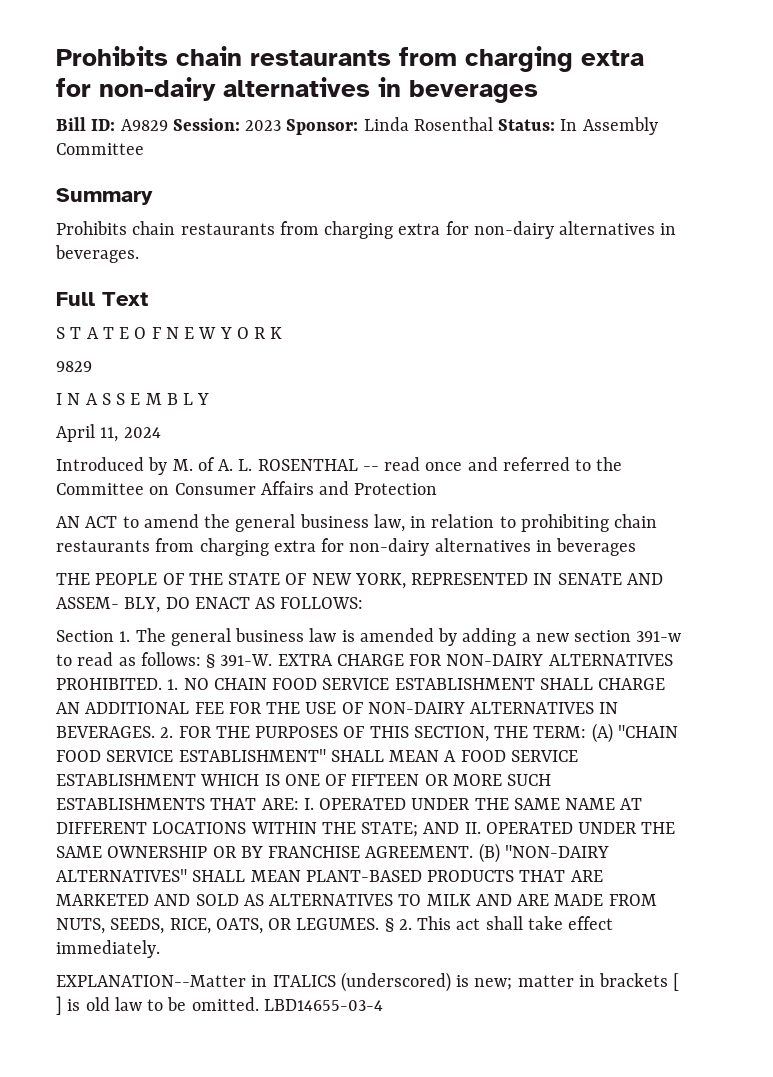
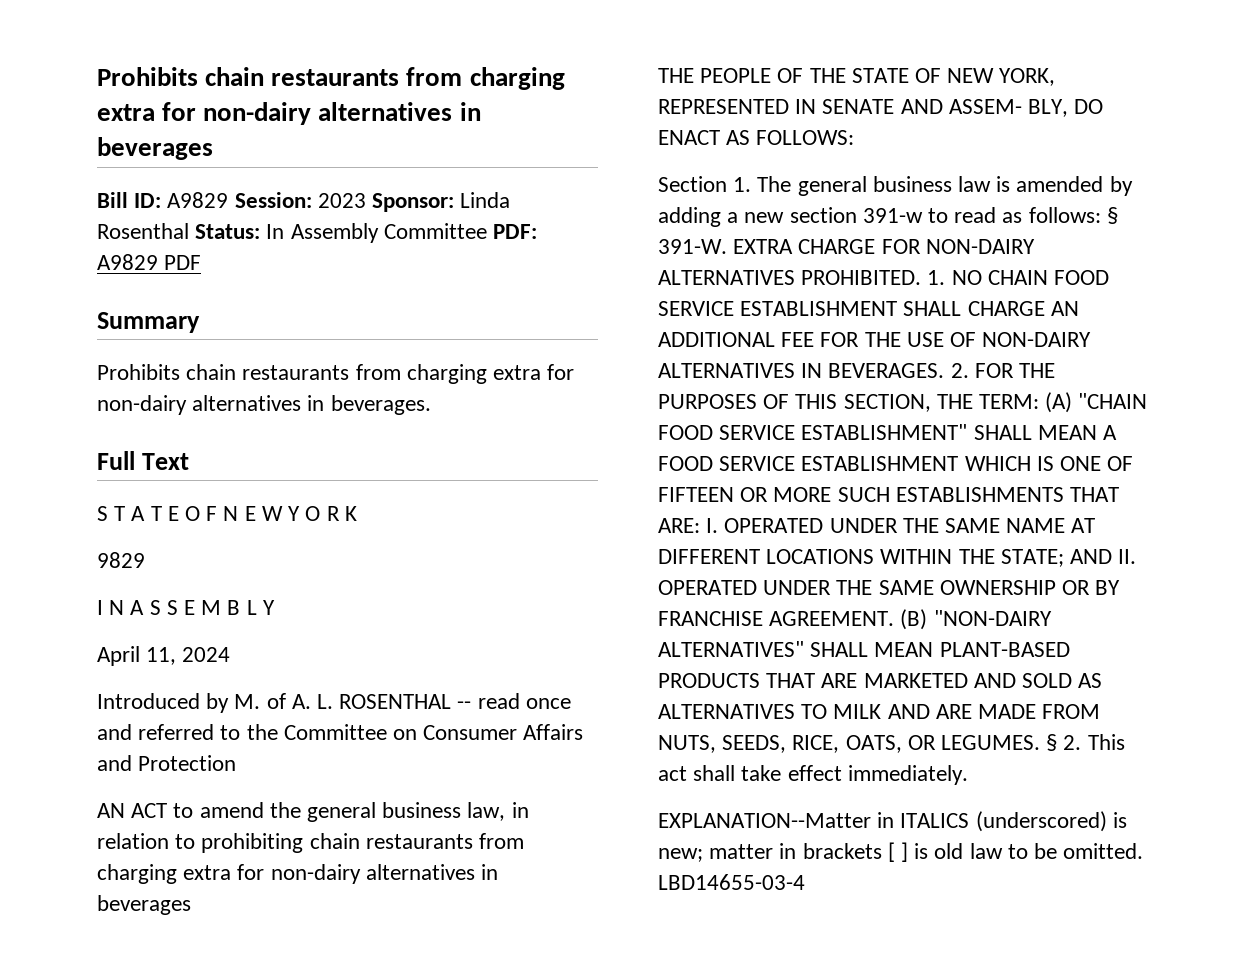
- Bill ID: A9829 Session: 2023 Sponsor: Linda Rosenthal Status: In Assembly Committee
+ Bill ID: A9829 Session: 2023 Sponsor: Linda Rosenthal Status: In Assembly Committee PDF: A9829 PDF

